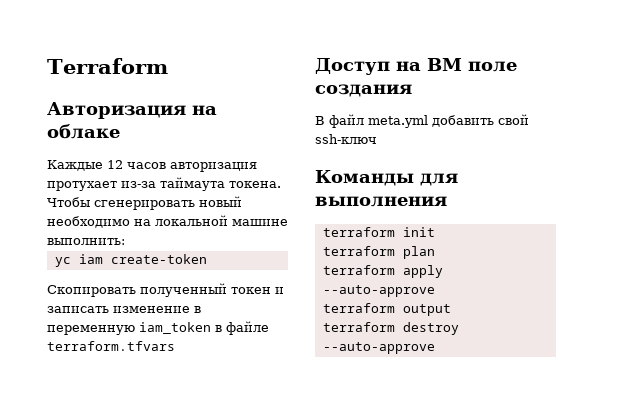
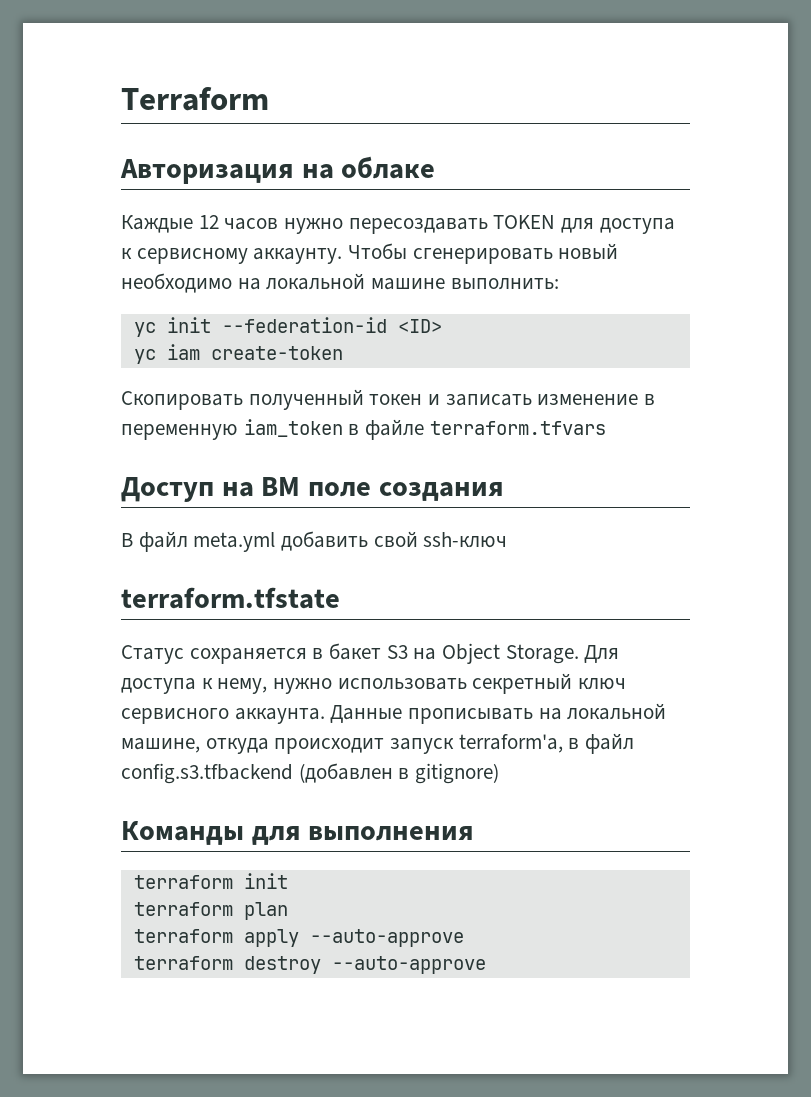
- Каждые 12 часов авторизация протухает из-за таймаута токена.
+ Каждые 12 часов нужно пересоздавать TOKEN для доступа к сервисному аккаунту.
+ yc init --federation-id <ID>
+ terraform.tfstate
+ Статус сохраняется в бакет S3 на Object Storage. Для доступа к нему, нужно использовать секретный ключ сервисного аккаунта. Данные прописывать на локальной машине, откуда происходит запуск terraform'а, в файл config.s3.tfbackend (добавлен в gitignore)
- terraform output

